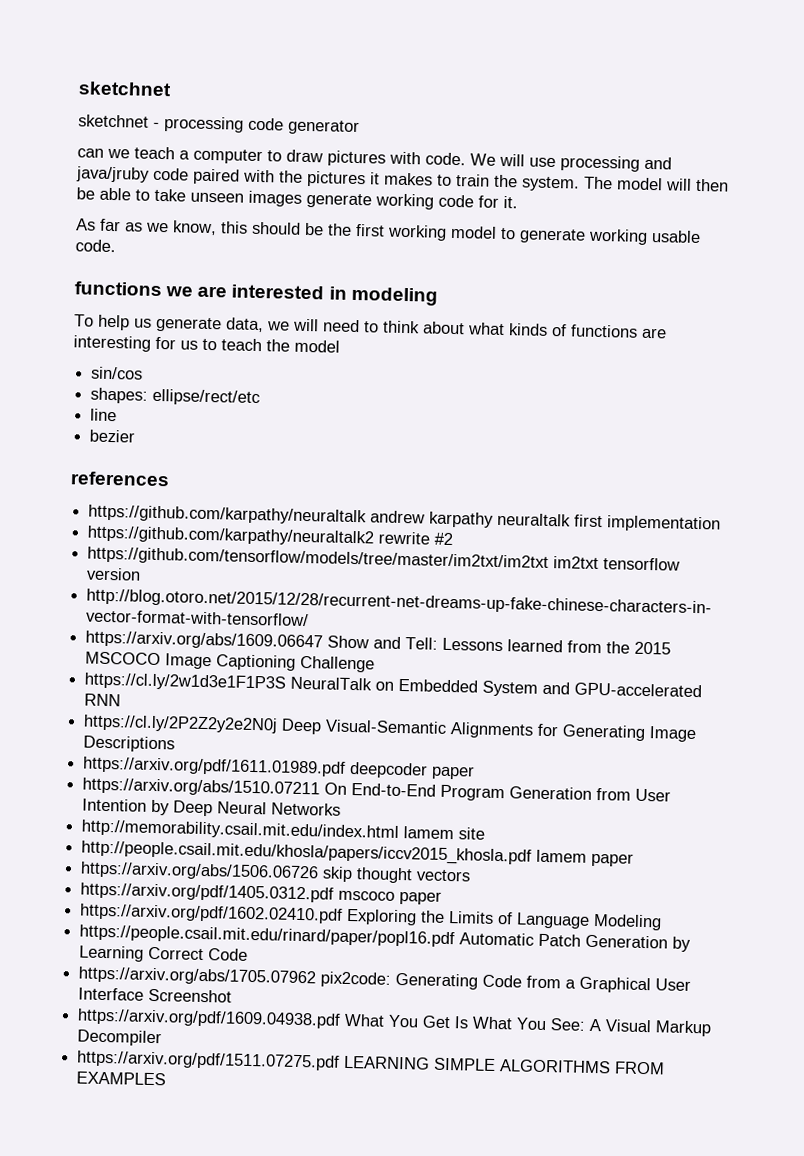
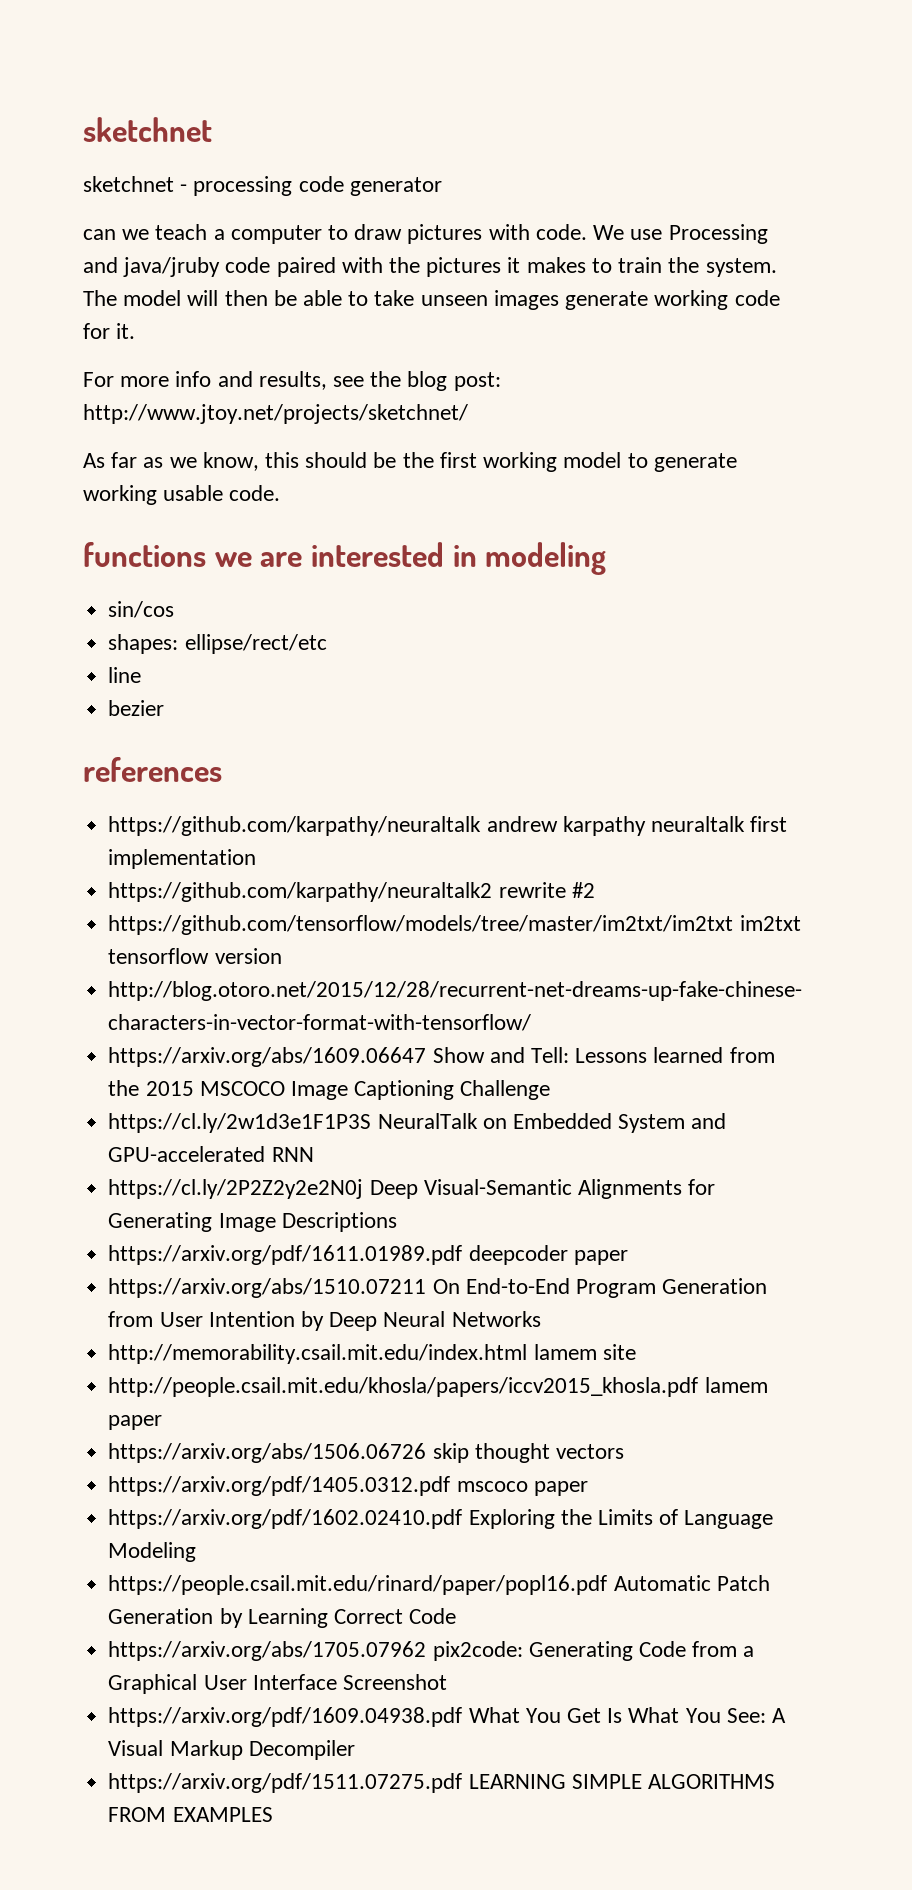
- We will use processing and java/jruby code paired with the pictures it makes to train the system.
+ We use Processing and java/jruby code paired with the pictures it makes to train the system.
+ For more info and results, see the blog post: http://www.jtoy.net/projects/sketchnet/
- To help us generate data, we will need to think about what kinds of functions are interesting for us to teach the model

